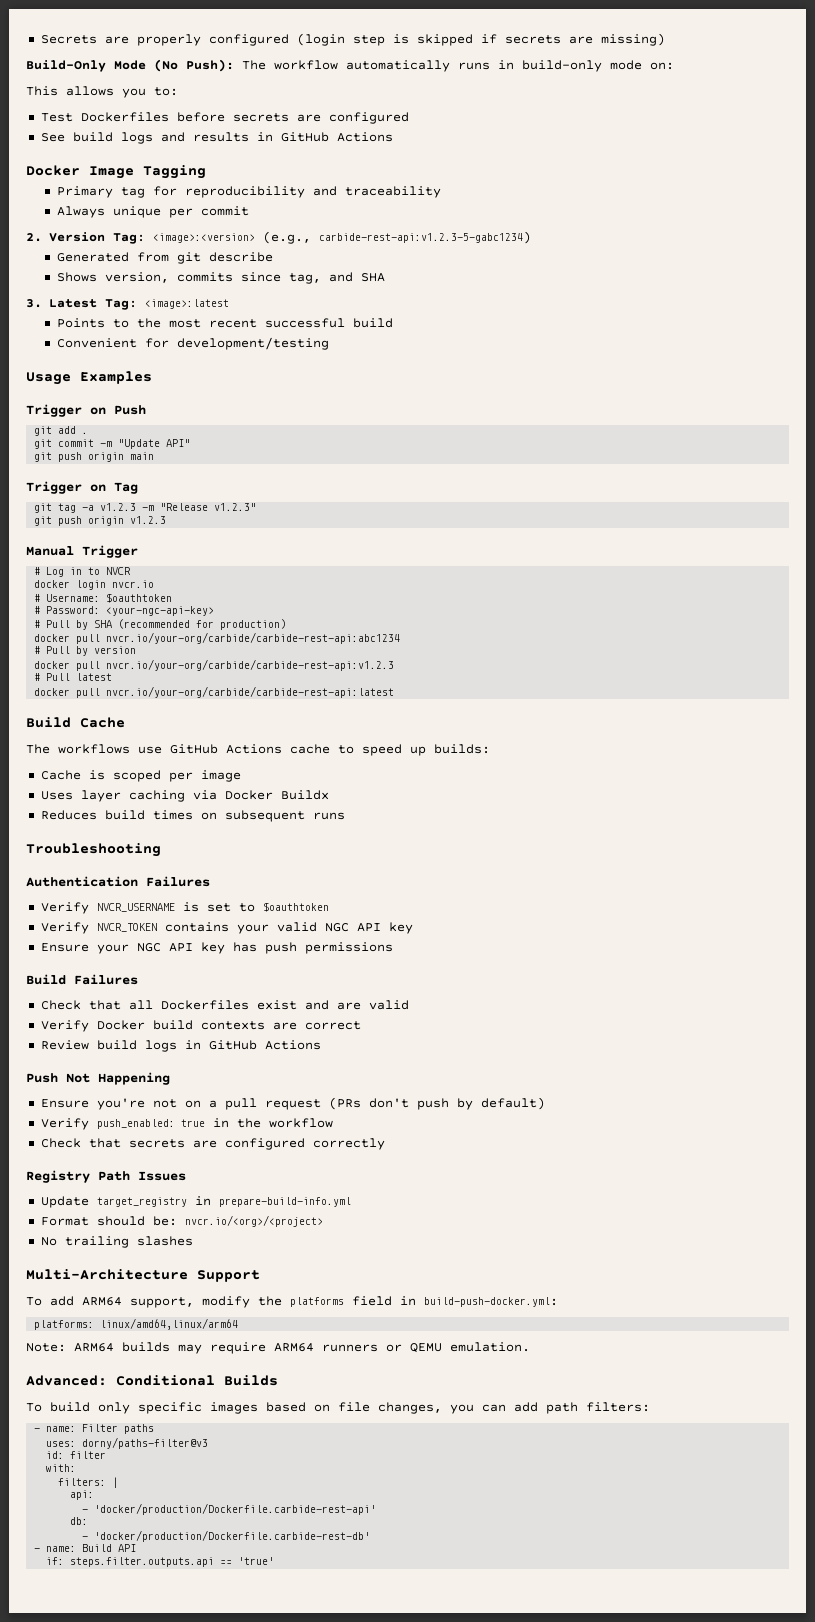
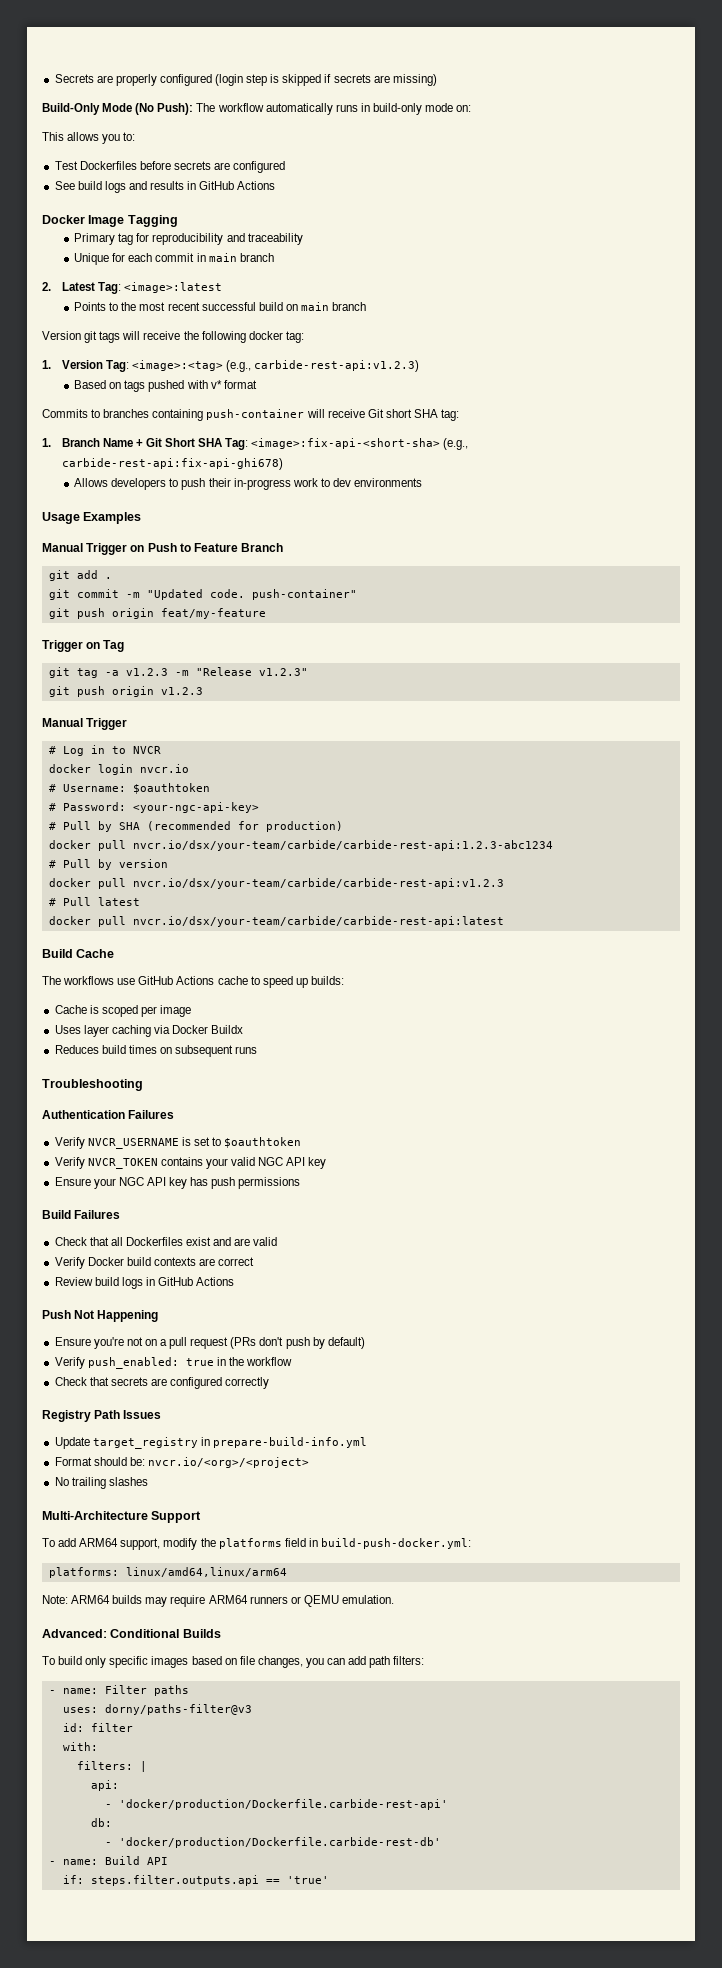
- Always unique per commit
- 2. Version Tag: <image>:<version> (e.g., carbide-rest-api:v1.2.3-5-gabc1234)
- Generated from git describe
- Shows version, commits since tag, and SHA
- 3. Latest Tag: <image>:latest
+ Unique for each commit in main branch
+ 2. Latest Tag: <image>:latest
- Points to the most recent successful build
- Convenient for development/testing
+ Points to the most recent successful build on main branch
+ Version git tags will receive the following docker tag:
+ 1. Version Tag: <image>:<tag> (e.g., carbide-rest-api:v1.2.3)
+ Based on tags pushed with v* format
+ Commits to branches containing push-container will receive Git short SHA tag:
+ 1. Branch Name + Git Short SHA Tag: <image>:fix-api-<short-sha> (e.g., carbide-rest-api:fix-api-ghi678)
+ Allows developers to push their in-progress work to dev environments
- Trigger on Push
+ Manual Trigger on Push to Feature Branch
- git commit -m "Update API"
- git push origin main
+ git commit -m "Updated code. push-container"
+ git push origin feat/my-feature
- docker pull nvcr.io/your-org/carbide/carbide-rest-api:abc1234
+ docker pull nvcr.io/dsx/your-team/carbide/carbide-rest-api:1.2.3-abc1234
- docker pull nvcr.io/your-org/carbide/carbide-rest-api:v1.2.3
+ docker pull nvcr.io/dsx/your-team/carbide/carbide-rest-api:v1.2.3
- docker pull nvcr.io/your-org/carbide/carbide-rest-api:latest
+ docker pull nvcr.io/dsx/your-team/carbide/carbide-rest-api:latest

